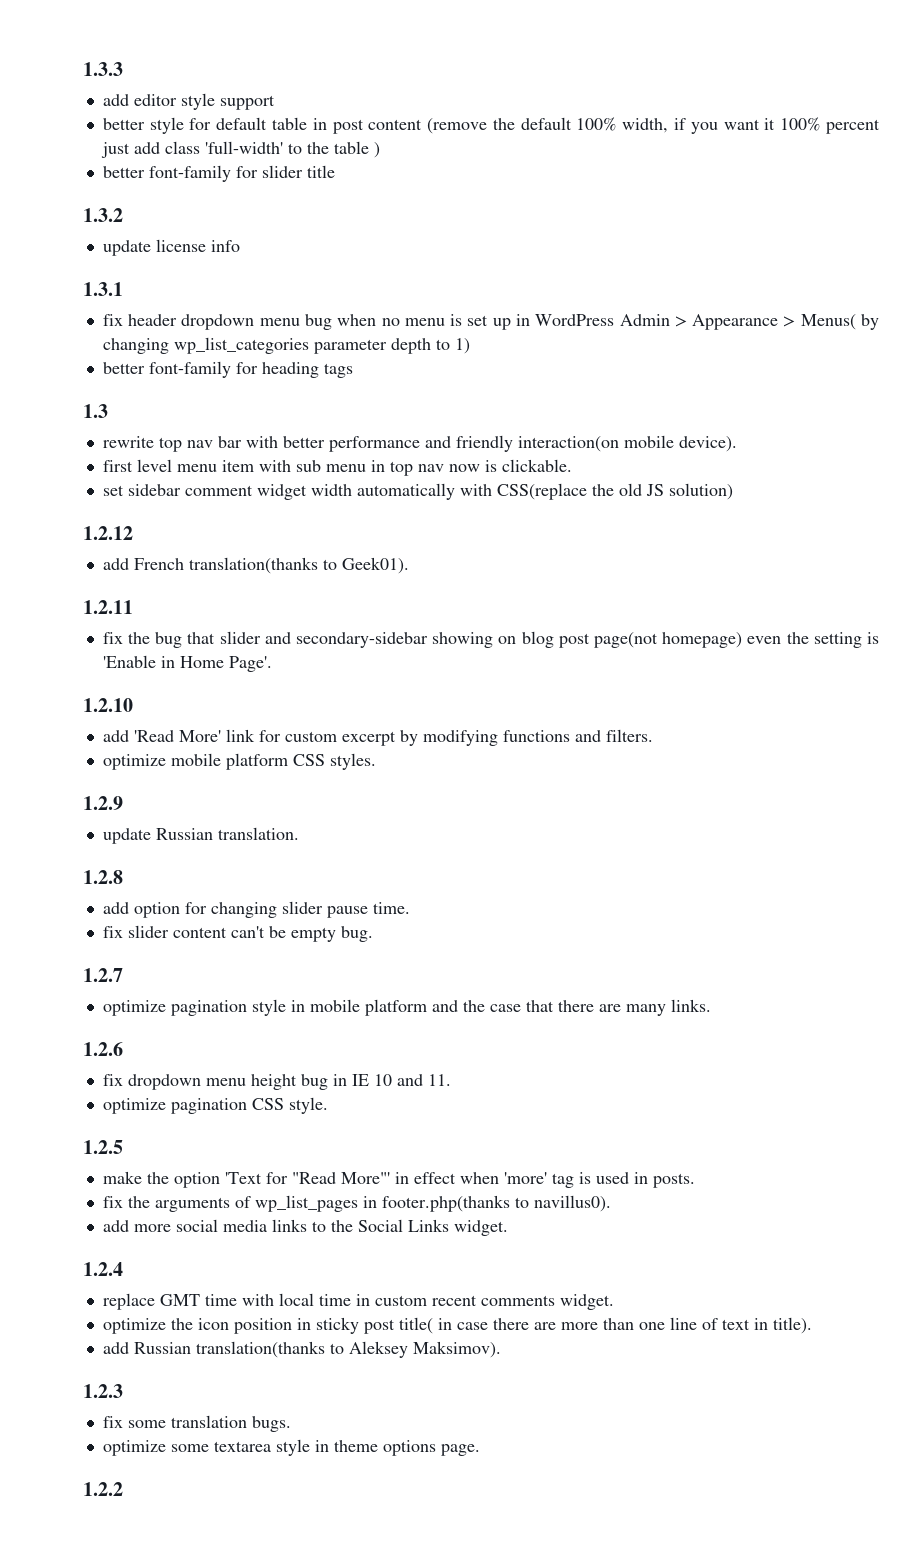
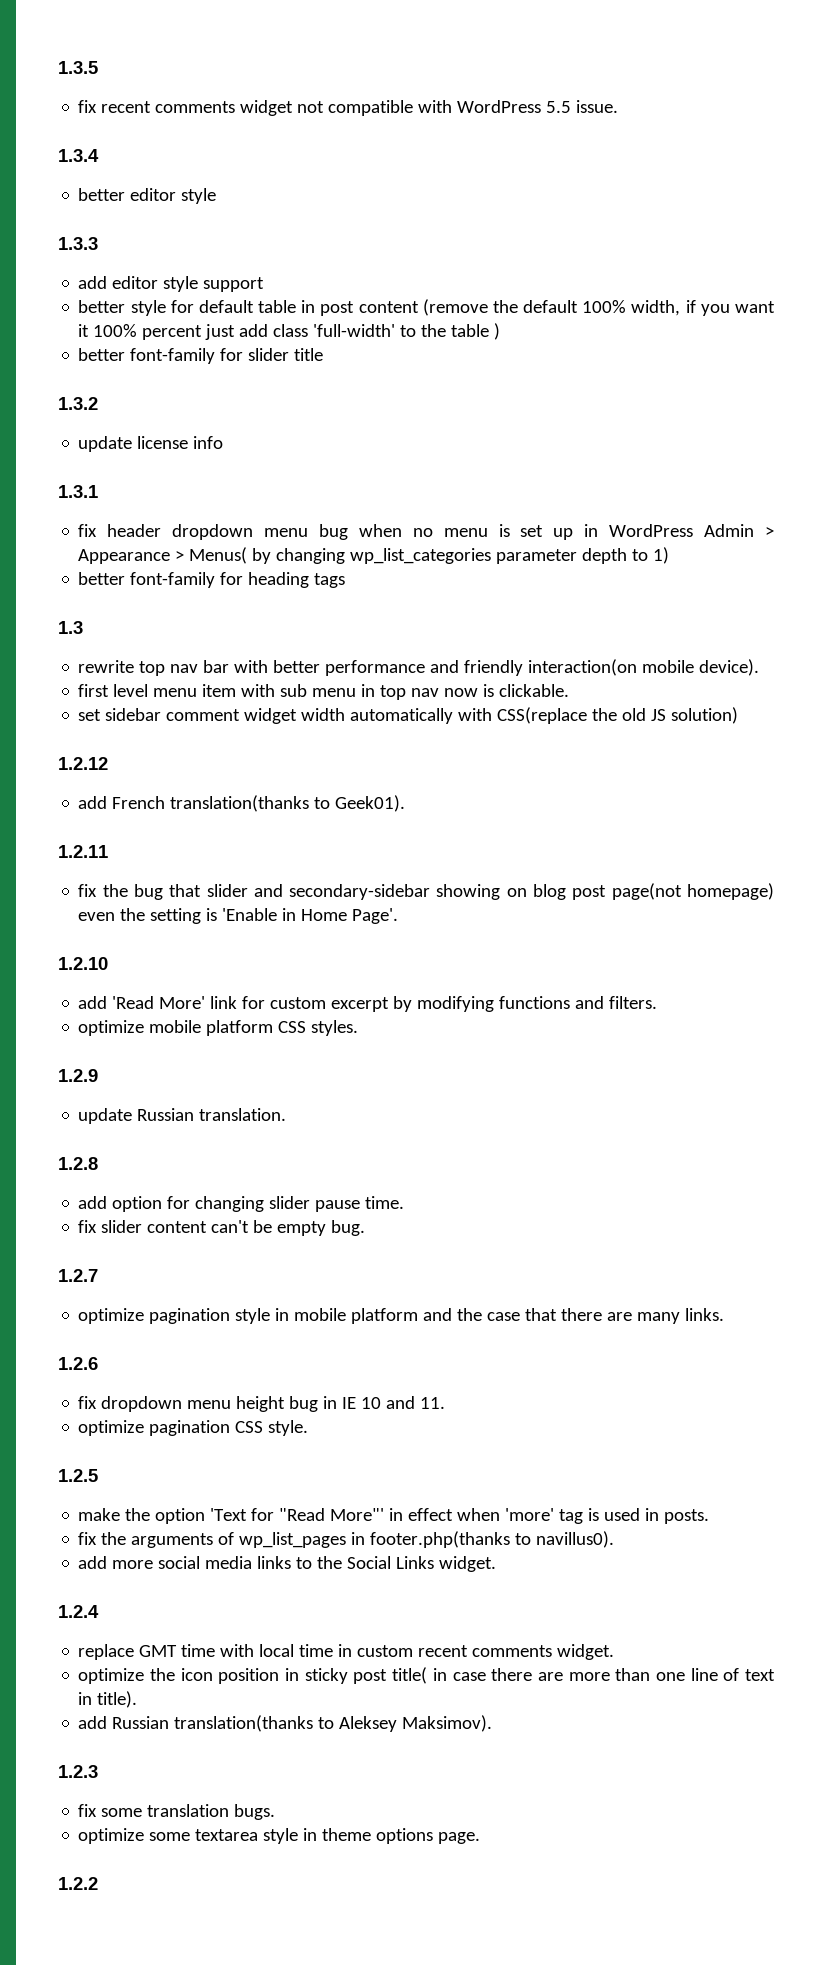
+ 1.3.5
+ fix recent comments widget not compatible with WordPress 5.5 issue.
+ 1.3.4
+ better editor style

